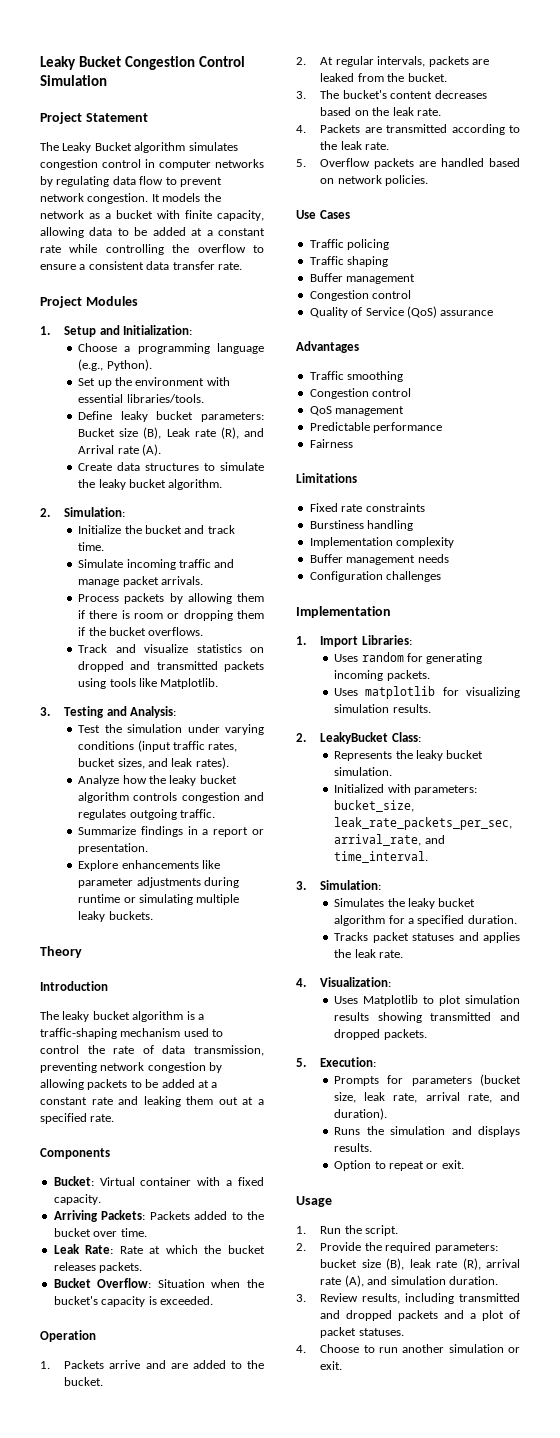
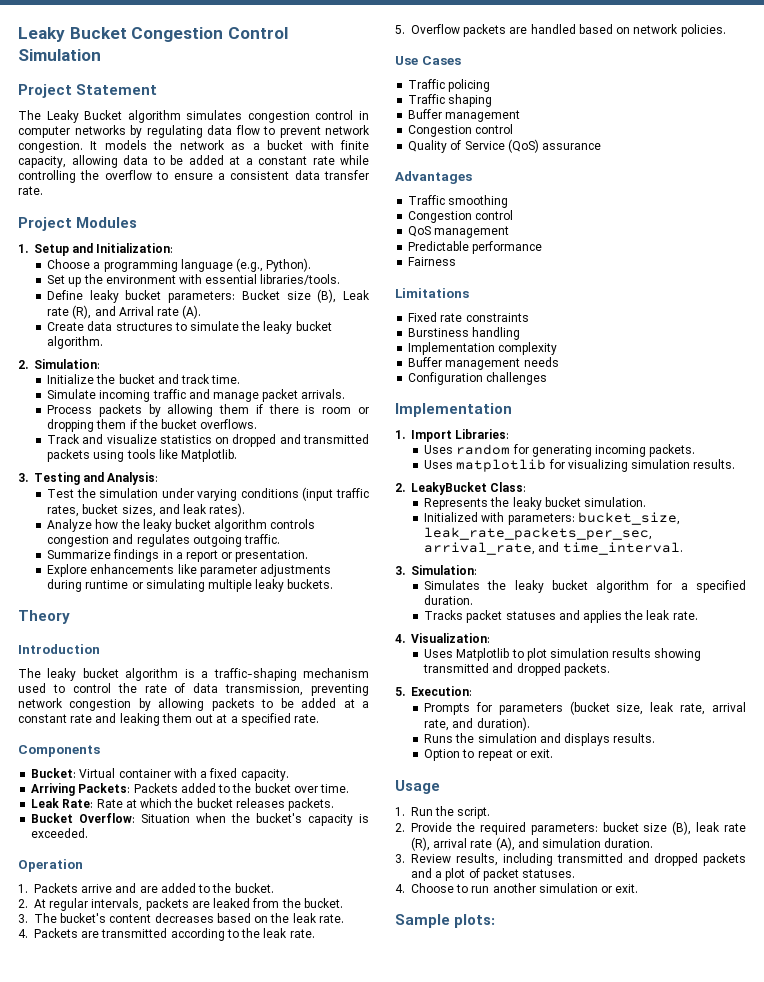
+ Sample plots:

